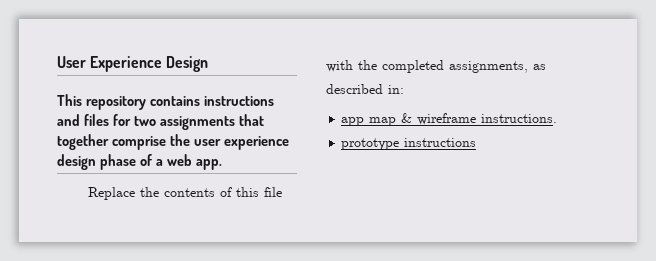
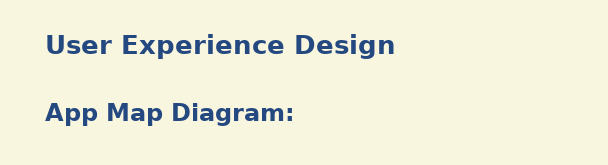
- This repository contains instructions and files for two assignments that together comprise the user experience design phase of a web app.
- Replace the contents of this file with the completed assignments, as described in:
- app map & wireframe instructions.
- prototype instructions
+ App Map Diagram:

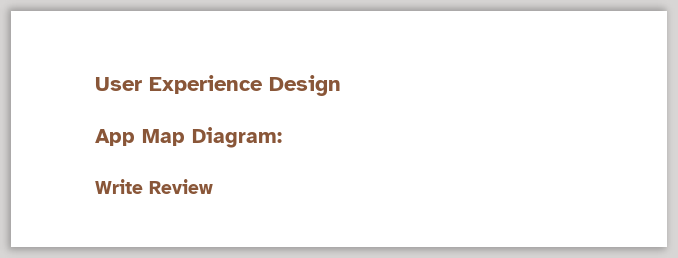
+ Write Review

